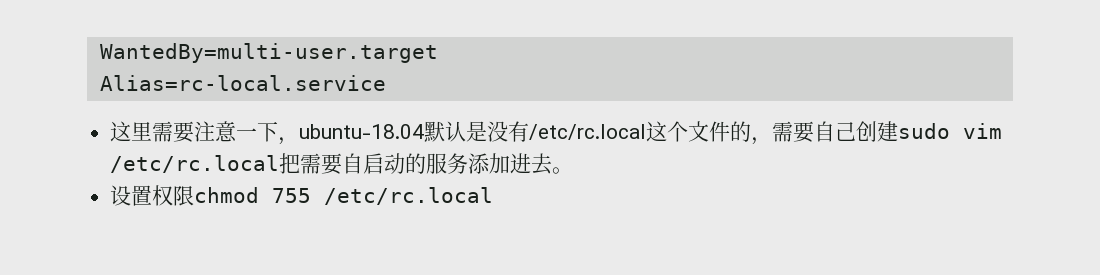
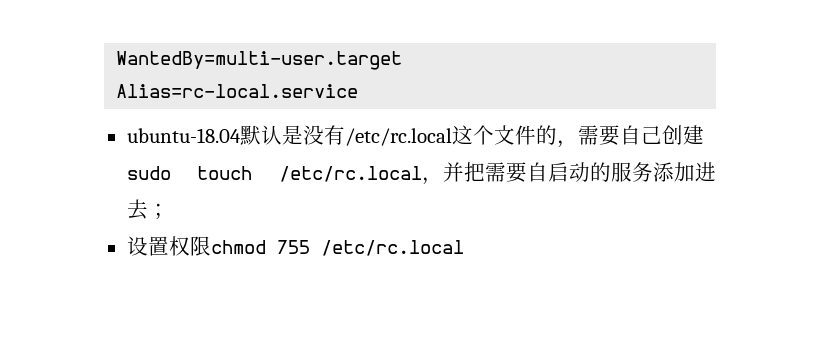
- 这里需要注意一下，ubuntu-18.04默认是没有/etc/rc.local这个文件的，需要自己创建sudo vim /etc/rc.local把需要自启动的服务添加进去。
+ ubuntu-18.04默认是没有/etc/rc.local这个文件的，需要自己创建sudo touch /etc/rc.local，并把需要自启动的服务添加进去；

